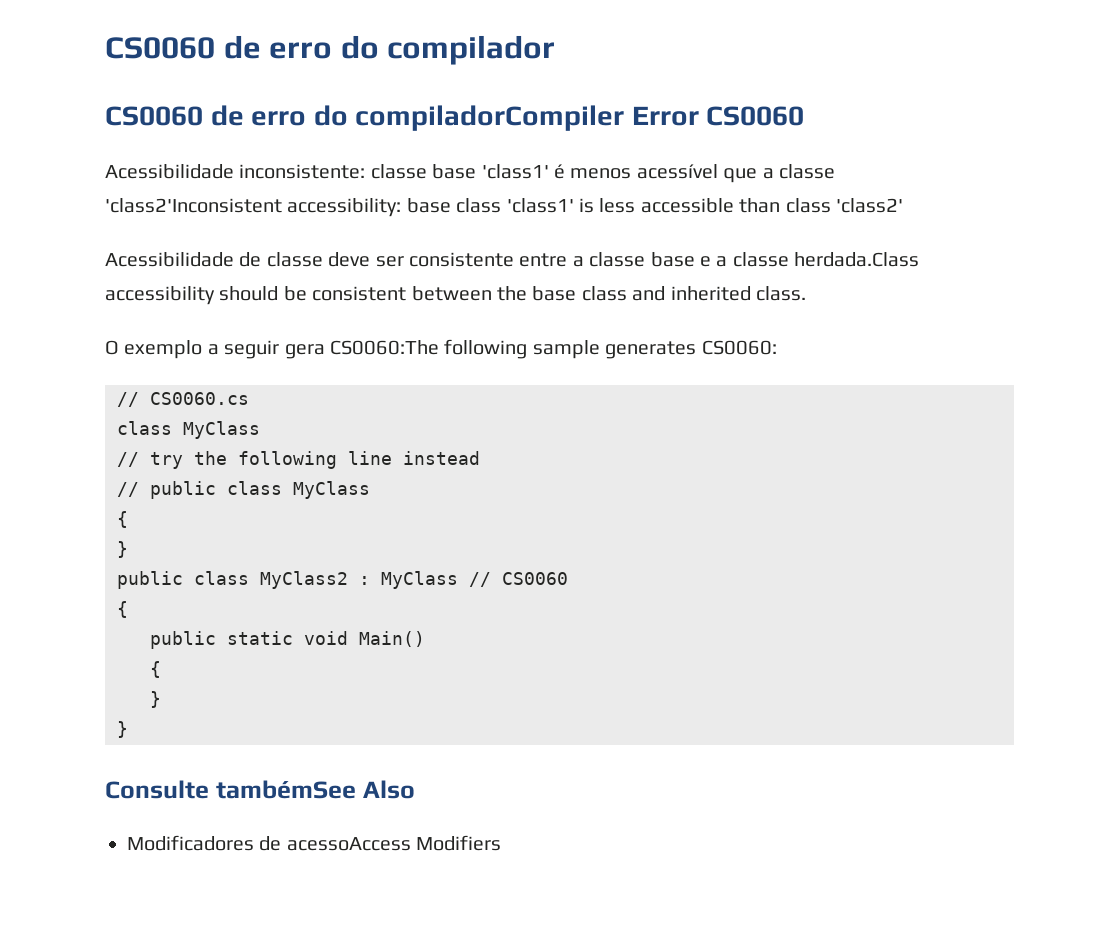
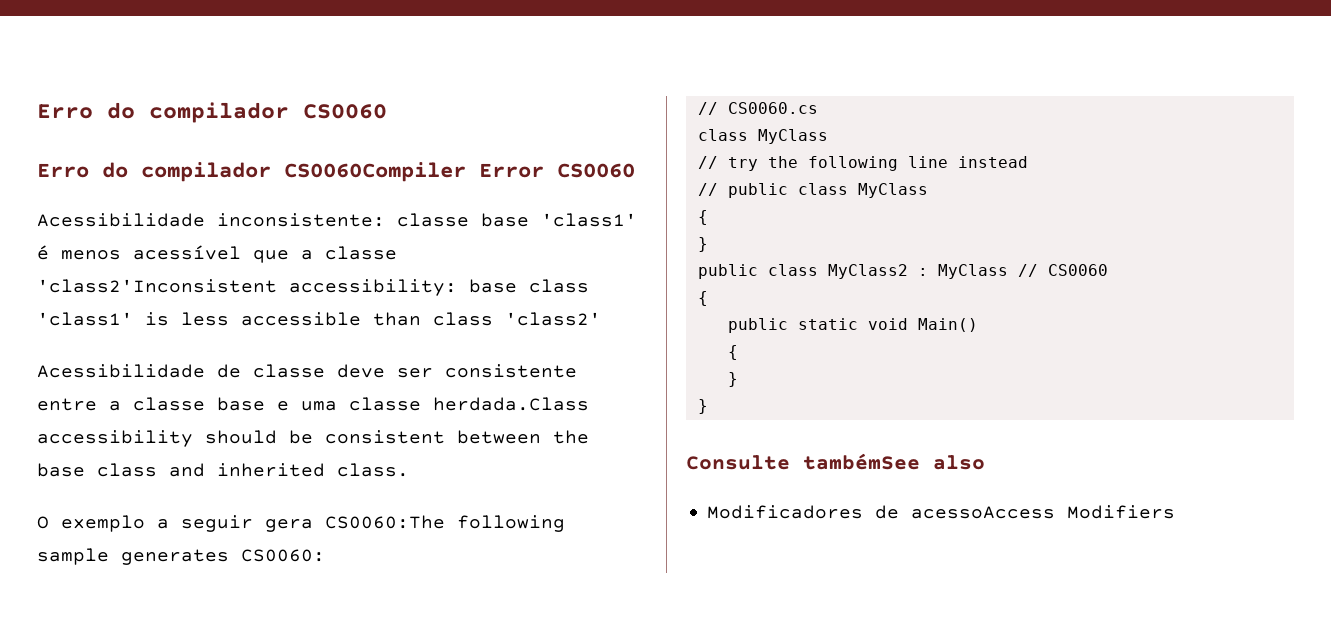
- CS0060 de erro do compilador
- CS0060 de erro do compiladorCompiler Error CS0060
+ Erro do compilador CS0060
+ Erro do compilador CS0060Compiler Error CS0060
- Acessibilidade de classe deve ser consistente entre a classe base e a classe herdada.Class accessibility should be consistent between the base class and inherited class.
+ Acessibilidade de classe deve ser consistente entre a classe base e uma classe herdada.Class accessibility should be consistent between the base class and inherited class.
- Consulte tambémSee Also
+ Consulte tambémSee also

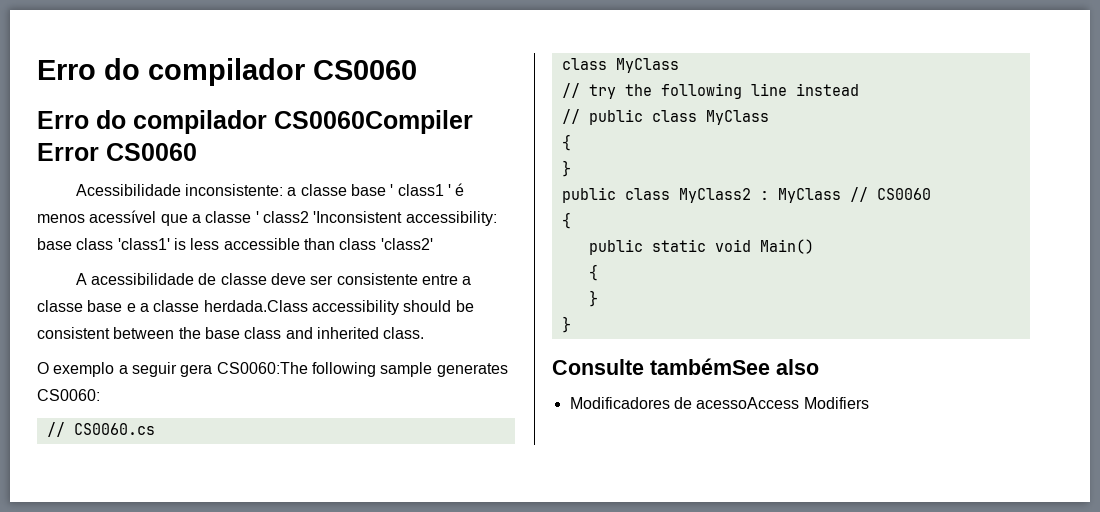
- Acessibilidade inconsistente: classe base 'class1' é menos acessível que a classe 'class2'Inconsistent accessibility: base class 'class1' is less accessible than class 'class2'
+ Acessibilidade inconsistente: a classe base ' class1 ' é menos acessível que a classe ' class2 'Inconsistent accessibility: base class 'class1' is less accessible than class 'class2'
- Acessibilidade de classe deve ser consistente entre a classe base e uma classe herdada.Class accessibility should be consistent between the base class and inherited class.
+ A acessibilidade de classe deve ser consistente entre a classe base e a classe herdada.Class accessibility should be consistent between the base class and inherited class.

